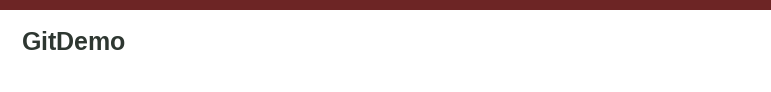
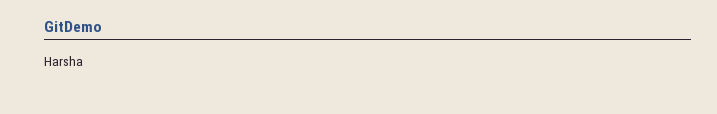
+ Harsha

